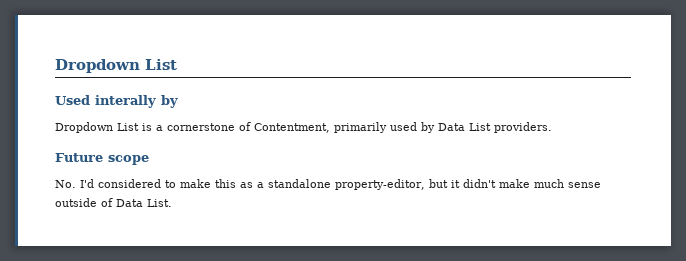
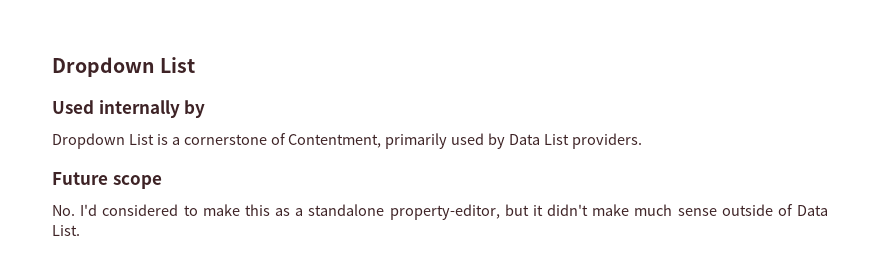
- Used interally by
+ Used internally by

